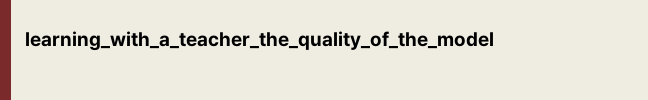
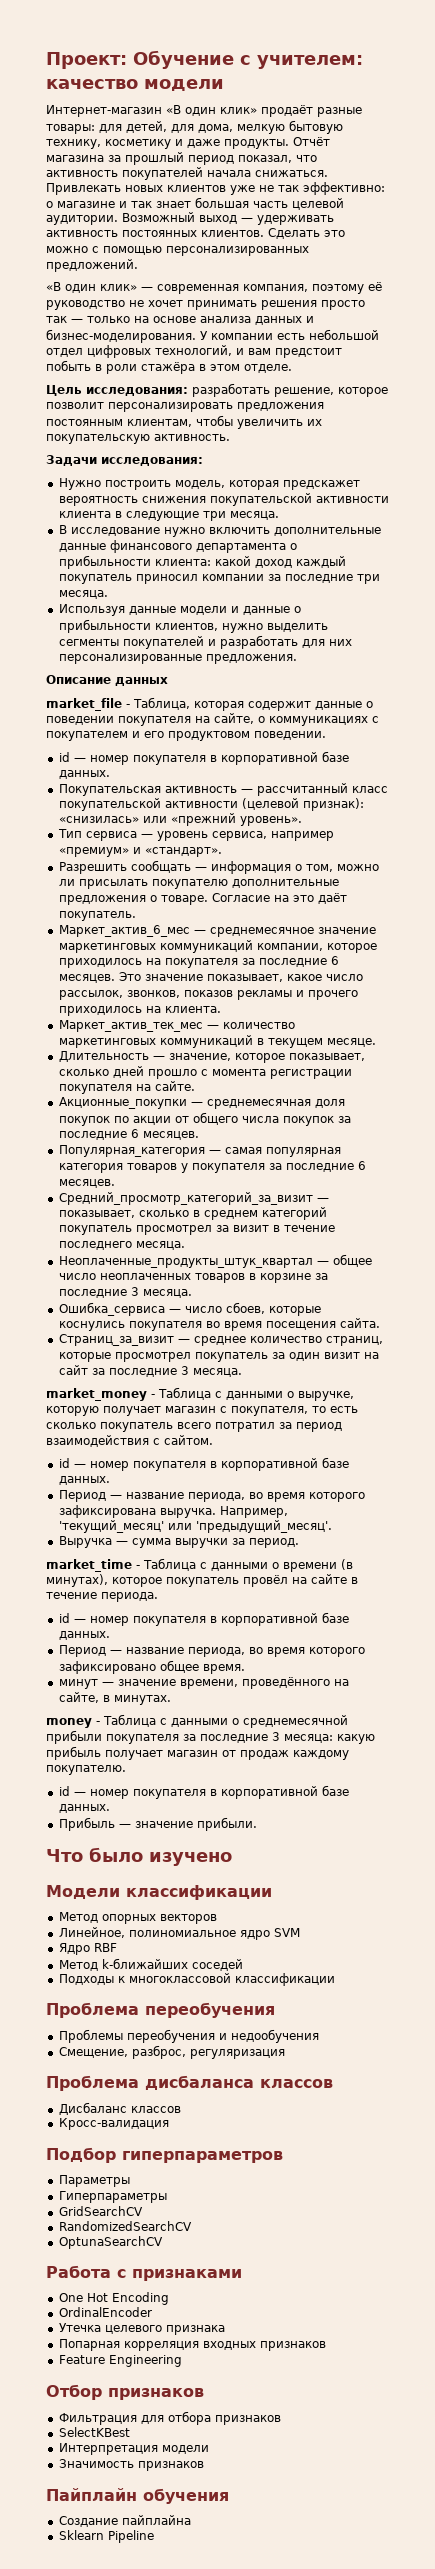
- learning_with_a_teacher_the_quality_of_the_model
+ Проект: Обучение с учителем: качество модели
+ Интернет-магазин «В один клик» продаёт разные товары: для детей, для дома, мелкую бытовую технику, косметику и даже продукты. Отчёт магазина за прошлый период показал, что активность покупателей начала снижаться. Привлекать новых клиентов уже не так эффективно: о магазине и так знает большая часть целевой аудитории. Возможный выход — удерживать активность постоянных клиентов. Сделать это можно с помощью персонализированных предложений.
+ «В один клик» — современная компания, поэтому её руководство не хочет принимать решения просто так — только на основе анализа данных и бизнес-моделирования. У компании есть небольшой отдел цифровых технологий, и вам предстоит побыть в роли стажёра в этом отделе.
+ Цель исследования: разработать решение, которое позволит персонализировать предложения постоянным клиентам, чтобы увеличить их покупательскую активность.
+ Задачи исследования:
+ Нужно построить модель, которая предскажет вероятность снижения покупательской активности клиента в следующие три месяца.
+ В исследование нужно включить дополнительные данные финансового департамента о прибыльности клиента: какой доход каждый покупатель приносил компании за последние три месяца.
+ Используя данные модели и данные о прибыльности клиентов, нужно выделить сегменты покупателей и разработать для них персонализированные предложения.
+ Описание данных
+ market_file - Таблица, которая содержит данные о поведении покупателя на сайте, о коммуникациях с покупателем и его продуктовом поведении.
+ id — номер покупателя в корпоративной базе данных.
+ Покупательская активность — рассчитанный класс покупательской активности (целевой признак): «снизилась» или «прежний уровень».
+ Тип сервиса — уровень сервиса, например «премиум» и «стандарт».
+ Разрешить сообщать — информация о том, можно ли присылать покупателю дополнительные предложения о товаре. Согласие на это даёт покупатель.
+ Маркет_актив_6_мес — среднемесячное значение маркетинговых коммуникаций компании, которое приходилось на покупателя за последние 6 месяцев. Это значение показывает, какое число рассылок, звонков, показов рекламы и прочего приходилось на клиента.
+ Маркет_актив_тек_мес — количество маркетинговых коммуникаций в текущем месяце.
+ Длительность — значение, которое показывает, сколько дней прошло с момента регистрации покупателя на сайте.
+ Акционные_покупки — среднемесячная доля покупок по акции от общего числа покупок за последние 6 месяцев.
+ Популярная_категория — самая популярная категория товаров у покупателя за последние 6 месяцев.
+ Средний_просмотр_категорий_за_визит — показывает, сколько в среднем категорий покупатель просмотрел за визит в течение последнего месяца.
+ Неоплаченные_продукты_штук_квартал — общее число неоплаченных товаров в корзине за последние 3 месяца.
+ Ошибка_сервиса — число сбоев, которые коснулись покупателя во время посещения сайта.
+ Страниц_за_визит — среднее количество страниц, которые просмотрел покупатель за один визит на сайт за последние 3 месяца.
+ market_money - Таблица с данными о выручке, которую получает магазин с покупателя, то есть сколько покупатель всего потратил за период взаимодействия с сайтом.
+ id — номер покупателя в корпоративной базе данных.
+ Период — название периода, во время которого зафиксирована выручка. Например, 'текущий_месяц' или 'предыдущий_месяц'.
+ Выручка — сумма выручки за период.
+ market_time - Таблица с данными о времени (в минутах), которое покупатель провёл на сайте в течение периода.
+ id — номер покупателя в корпоративной базе данных.
+ Период — название периода, во время которого зафиксировано общее время.
+ минут — значение времени, проведённого на сайте, в минутах.
+ money - Таблица с данными о среднемесячной прибыли покупателя за последние 3 месяца: какую прибыль получает магазин от продаж каждому покупателю.
+ id — номер покупателя в корпоративной базе данных.
+ Прибыль — значение прибыли.
+ Что было изучено
+ Модели классификации
+ Метод опорных векторов
+ Линейное, полиномиальное ядро SVM
+ Ядро RBF
+ Метод k-ближайших соседей
+ Подходы к многоклассовой классификации
+ Проблема переобучения
+ Проблемы переобучения и недообучения
+ Смещение, разброс, регуляризация
+ Проблема дисбаланса классов
+ Дисбаланс классов
+ Кросс-валидация
+ Подбор гиперпараметров
+ Параметры
+ Гиперпараметры
+ GridSearchCV
+ RandomizedSearchCV
+ OptunaSearchCV
+ Работа с признаками
+ One Hot Encoding
+ OrdinalEncoder
+ Утечка целевого признака
+ Попарная корреляция входных признаков
+ Feature Engineering
+ Отбор признаков
+ Фильтрация для отбора признаков
+ SelectKBest
+ Интерпретация модели
+ Значимость признаков
+ Пайплайн обучения
+ Создание пайплайна
+ Sklearn Pipeline

